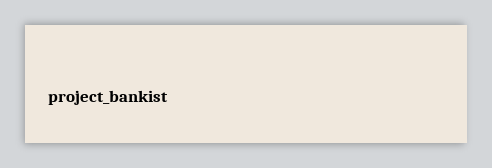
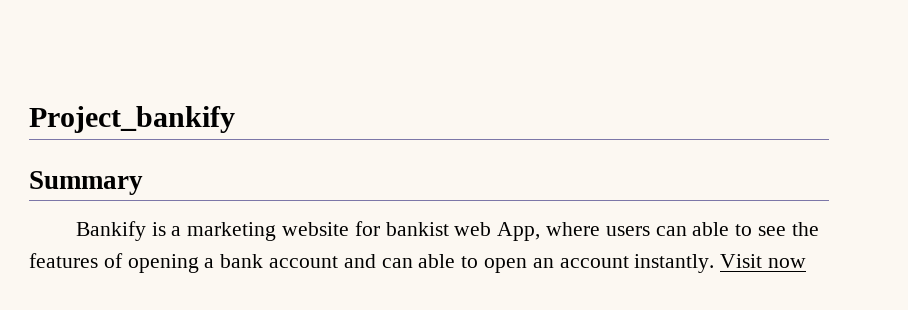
- project_bankist
+ Project_bankify
+ Summary
+ Bankify is a marketing website for bankist web App, where users can able to see the features of opening a bank account and can able to open an account instantly. Visit now

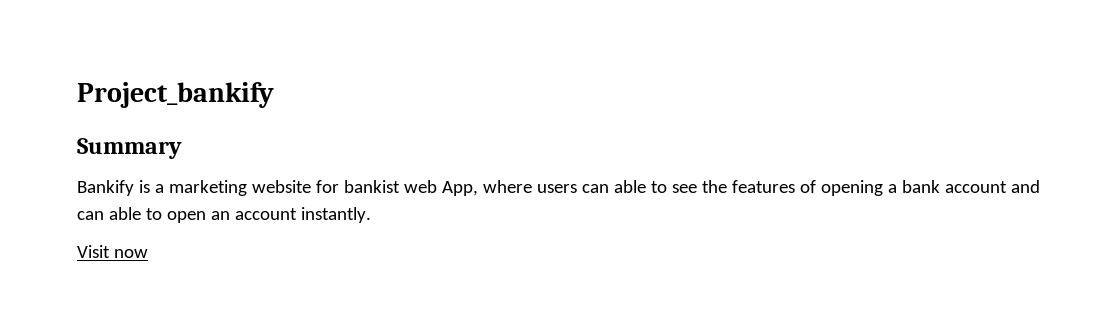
- Bankify is a marketing website for bankist web App, where users can able to see the features of opening a bank account and can able to open an account instantly. Visit now
+ Bankify is a marketing website for bankist web App, where users can able to see the features of opening a bank account and can able to open an account instantly.
+ Visit now

